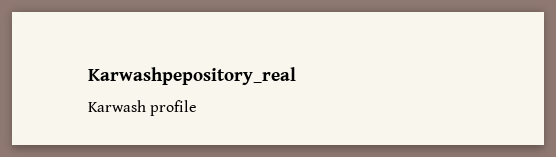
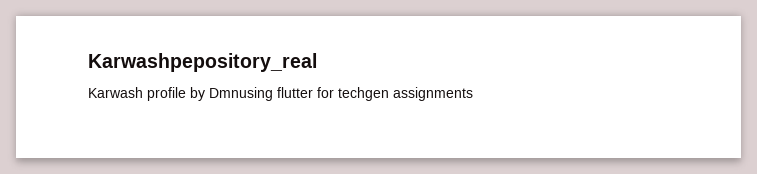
- Karwash profile
+ Karwash profile by Dmnusing flutter for techgen assignments

